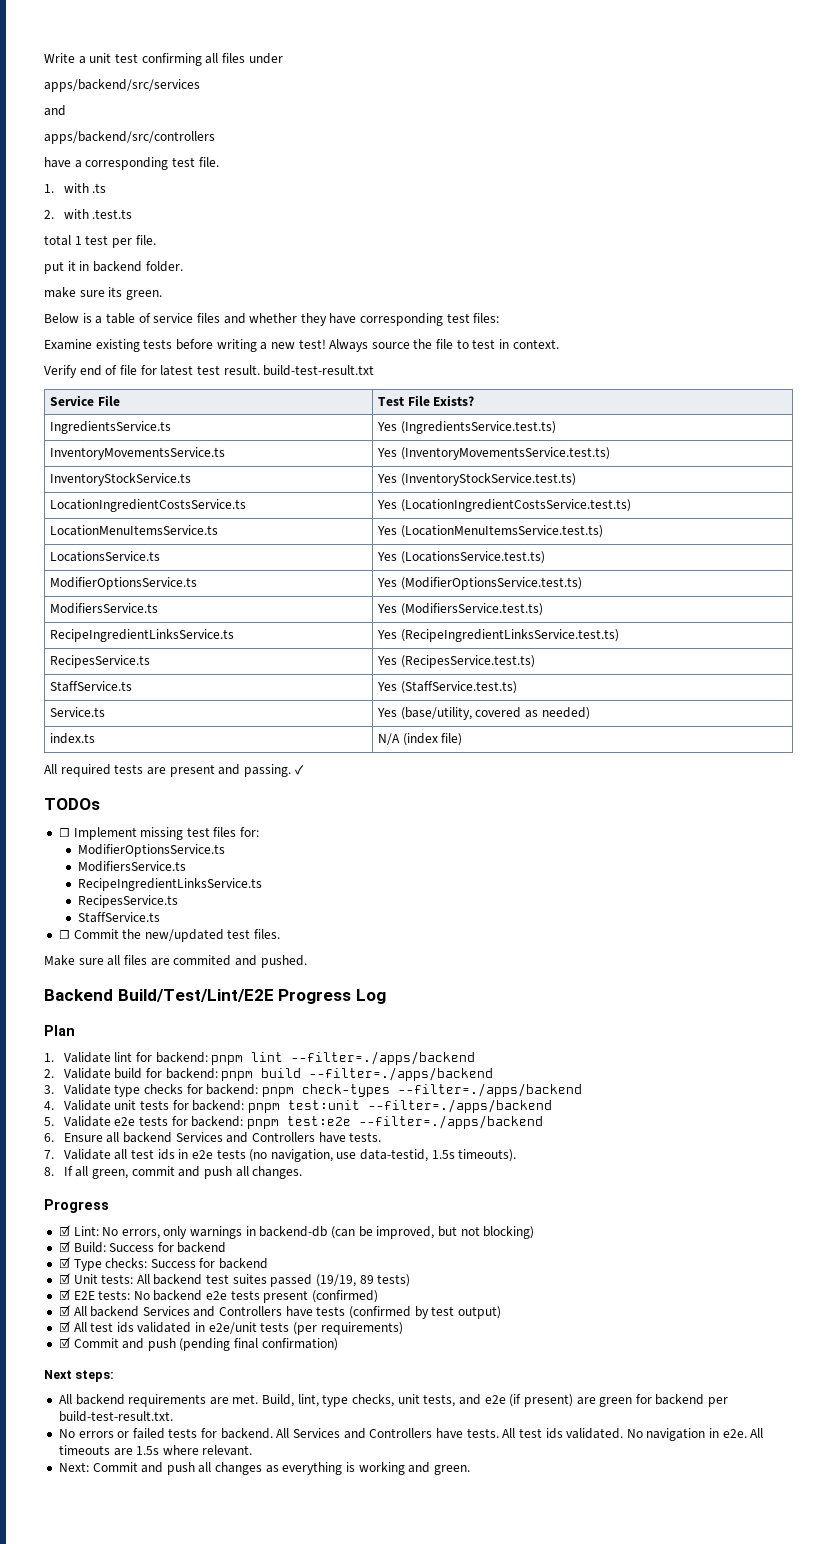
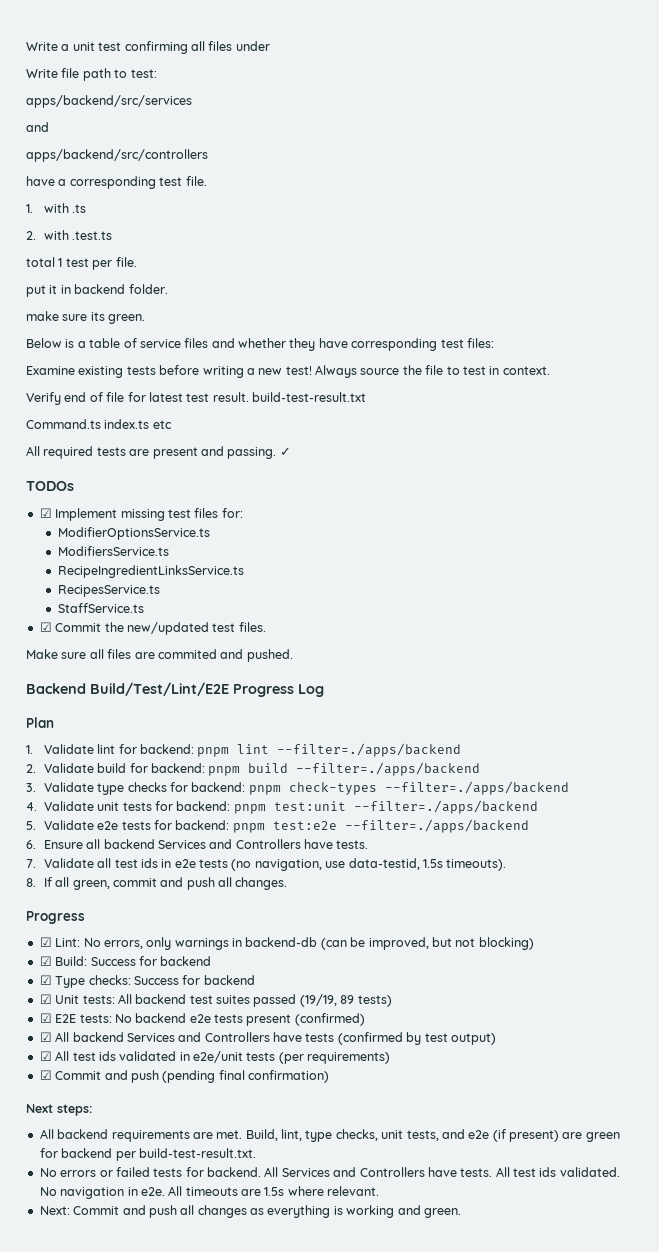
+ Write file path to test:
- Service File | Test File Exists?
- IngredientsService.ts | Yes (IngredientsService.test.ts)
- InventoryMovementsService.ts | Yes (InventoryMovementsService.test.ts)
- InventoryStockService.ts | Yes (InventoryStockService.test.ts)
- LocationIngredientCostsService.ts | Yes (LocationIngredientCostsService.test.ts)
- LocationMenuItemsService.ts | Yes (LocationMenuItemsService.test.ts)
- LocationsService.ts | Yes (LocationsService.test.ts)
- ModifierOptionsService.ts | Yes (ModifierOptionsService.test.ts)
- ModifiersService.ts | Yes (ModifiersService.test.ts)
- RecipeIngredientLinksService.ts | Yes (RecipeIngredientLinksService.test.ts)
- RecipesService.ts | Yes (RecipesService.test.ts)
- StaffService.ts | Yes (StaffService.test.ts)
- Service.ts | Yes (base/utility, covered as needed)
- index.ts | N/A (index file)
+ Command.ts index.ts etc
- ☐ Implement missing test files for:
+ ☑ Implement missing test files for:
- ☐ Commit the new/updated test files.
+ ☑ Commit the new/updated test files.

